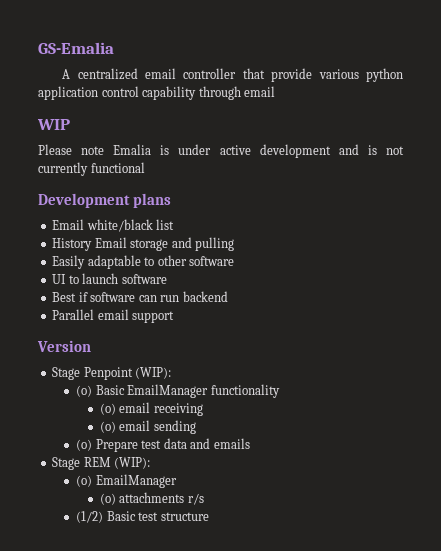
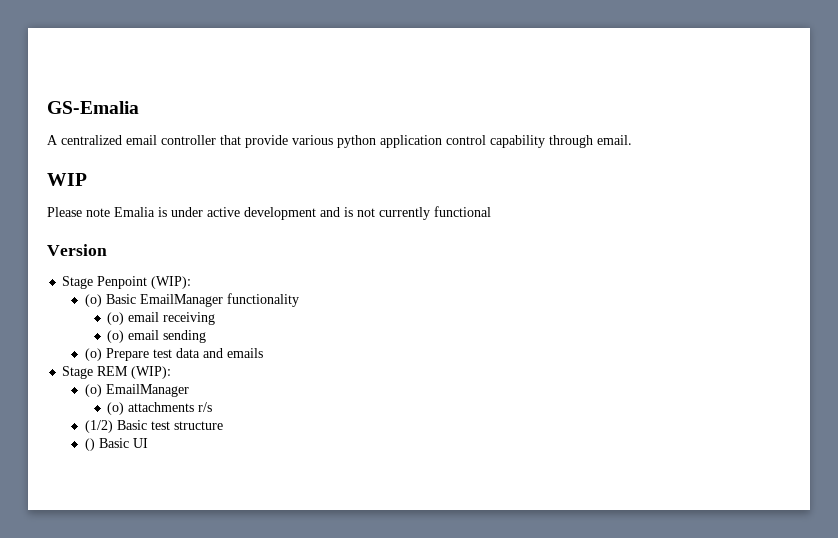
- A centralized email controller that provide various python application control capability through email
+ A centralized email controller that provide various python application control capability through email.
- Development plans
- Email white/black list
- History Email storage and pulling
- Easily adaptable to other software
- UI to launch software
- Best if software can run backend
- Parallel email support
+ () Basic UI

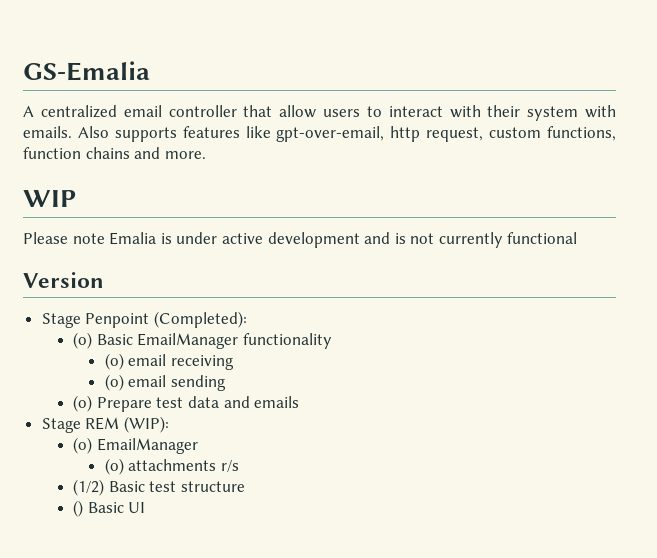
- A centralized email controller that provide various python application control capability through email.
+ A centralized email controller that allow users to interact with their system with emails. Also supports features like gpt-over-email, http request, custom functions, function chains and more.
- Stage Penpoint (WIP):
+ Stage Penpoint (Completed):

